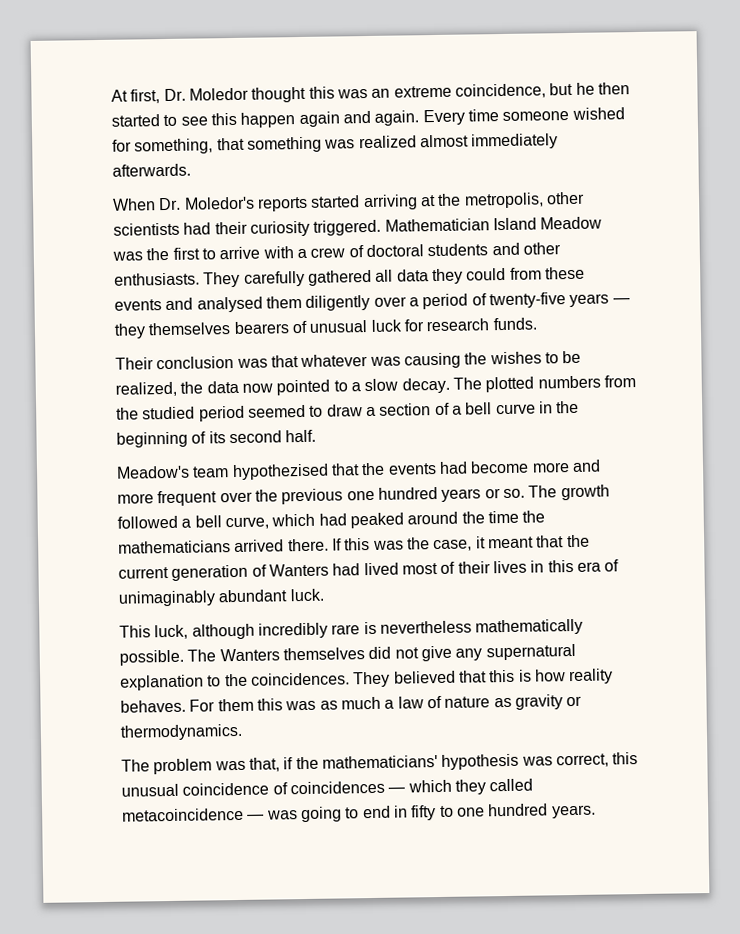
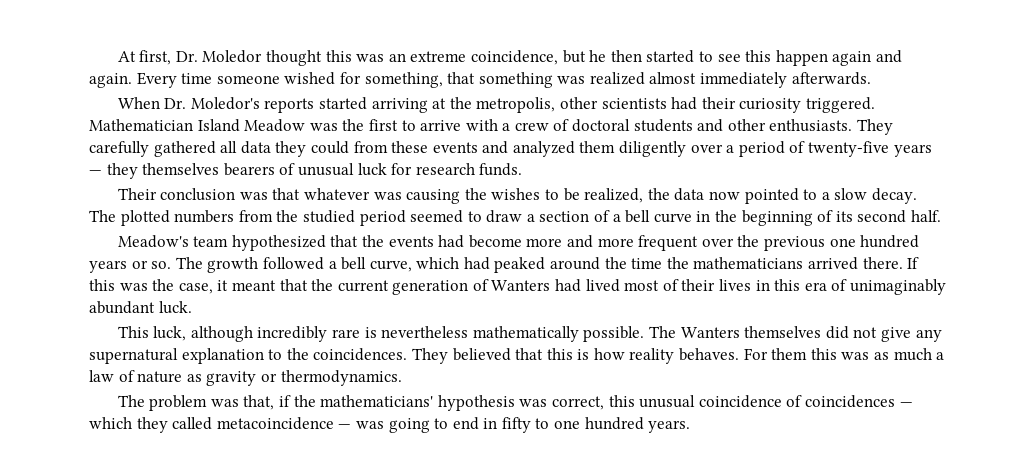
- They carefully gathered all data they could from these events and analysed them diligently over a period of twenty-five years — they themselves bearers of unusual luck for research funds.
+ They carefully gathered all data they could from these events and analyzed them diligently over a period of twenty-five years — they themselves bearers of unusual luck for research funds.
- Meadow's team hypothezised that the events had become more and more frequent over the previous one hundred years or so.
+ Meadow's team hypothesized that the events had become more and more frequent over the previous one hundred years or so.

